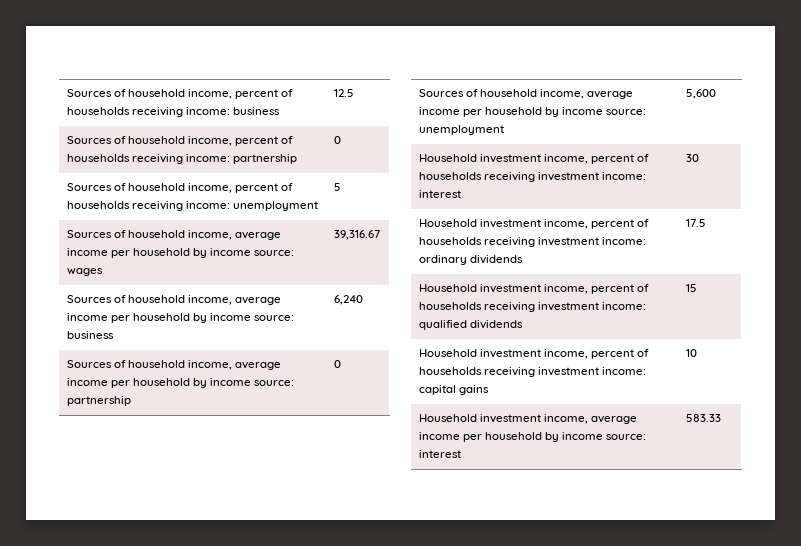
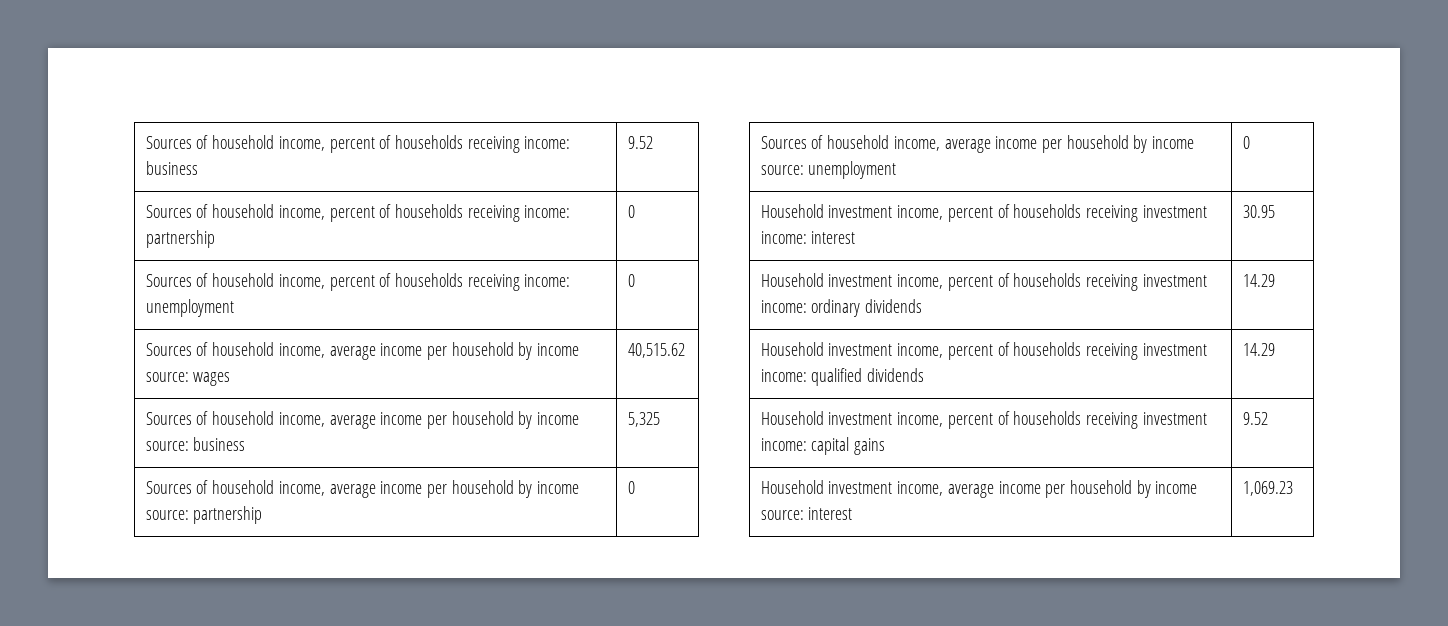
- Sources of household income, percent of households receiving income: business | 12.5
+ Sources of household income, percent of households receiving income: business | 9.52
- Sources of household income, percent of households receiving income: unemployment | 5
+ Sources of household income, percent of households receiving income: unemployment | 0
- Sources of household income, average income per household by income source: wages | 39,316.67
+ Sources of household income, average income per household by income source: wages | 40,515.62
- Sources of household income, average income per household by income source: business | 6,240
+ Sources of household income, average income per household by income source: business | 5,325
- Sources of household income, average income per household by income source: unemployment | 5,600
+ Sources of household income, average income per household by income source: unemployment | 0
- Household investment income, percent of households receiving investment income: interest | 30
+ Household investment income, percent of households receiving investment income: interest | 30.95
- Household investment income, percent of households receiving investment income: ordinary dividends | 17.5
+ Household investment income, percent of households receiving investment income: ordinary dividends | 14.29
- Household investment income, percent of households receiving investment income: qualified dividends | 15
+ Household investment income, percent of households receiving investment income: qualified dividends | 14.29
- Household investment income, percent of households receiving investment income: capital gains | 10
+ Household investment income, percent of households receiving investment income: capital gains | 9.52
- Household investment income, average income per household by income source: interest | 583.33
+ Household investment income, average income per household by income source: interest | 1,069.23

